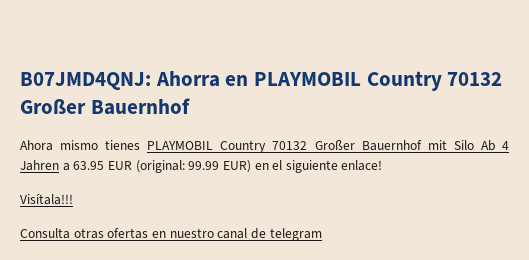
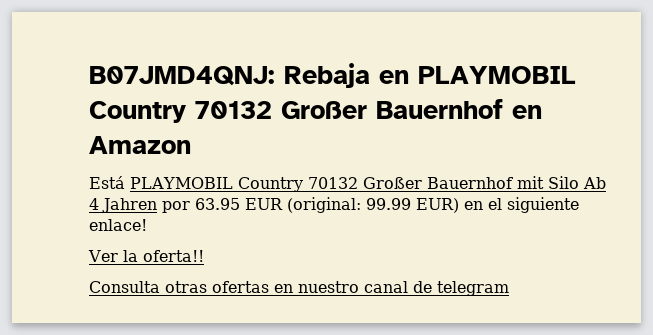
- B07JMD4QNJ: Ahorra en PLAYMOBIL Country 70132 Großer Bauernhof
- Ahora mismo tienes PLAYMOBIL Country 70132 Großer Bauernhof mit Silo Ab 4 Jahren a 63.95 EUR (original: 99.99 EUR) en el siguiente enlace!
+ B07JMD4QNJ: Rebaja en PLAYMOBIL Country 70132 Großer Bauernhof en Amazon
+ Está PLAYMOBIL Country 70132 Großer Bauernhof mit Silo Ab 4 Jahren por 63.95 EUR (original: 99.99 EUR) en el siguiente enlace!
- Visítala!!!
+ Ver la oferta!!

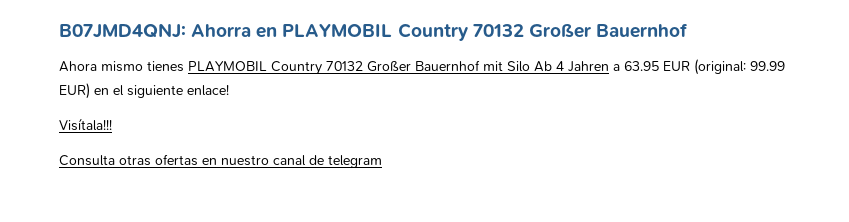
- B07JMD4QNJ: Rebaja en PLAYMOBIL Country 70132 Großer Bauernhof en Amazon
- Está PLAYMOBIL Country 70132 Großer Bauernhof mit Silo Ab 4 Jahren por 63.95 EUR (original: 99.99 EUR) en el siguiente enlace!
+ B07JMD4QNJ: Ahorra en PLAYMOBIL Country 70132 Großer Bauernhof
+ Ahora mismo tienes PLAYMOBIL Country 70132 Großer Bauernhof mit Silo Ab 4 Jahren a 63.95 EUR (original: 99.99 EUR) en el siguiente enlace!
- Ver la oferta!!
+ Visítala!!!

